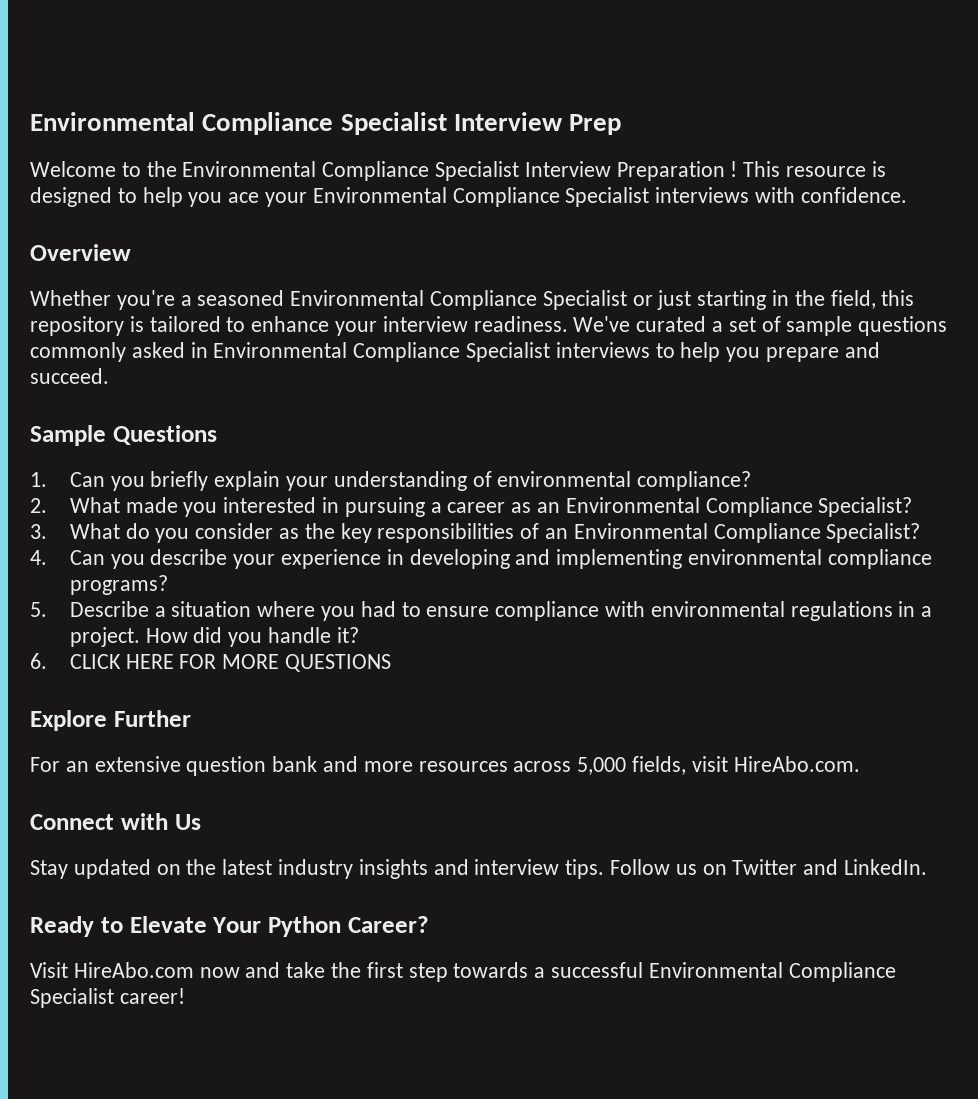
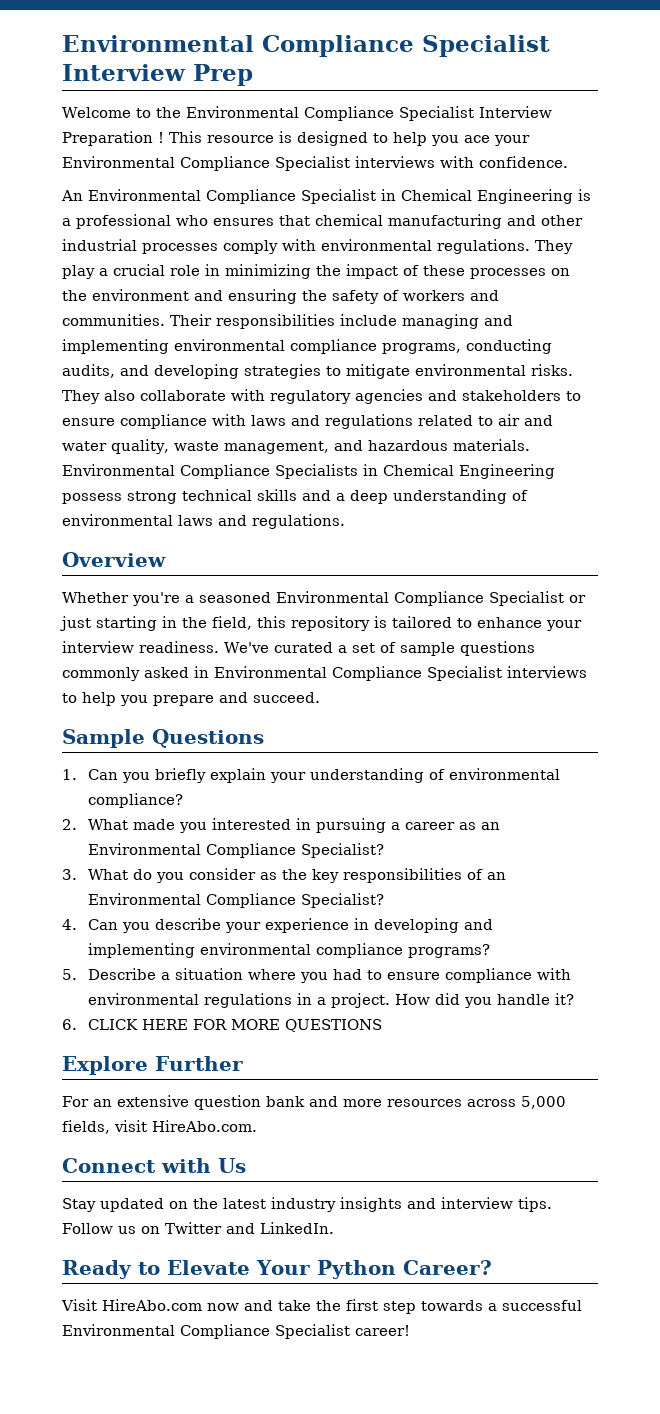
+ An Environmental Compliance Specialist in Chemical Engineering is a professional who ensures that chemical manufacturing and other industrial processes comply with environmental regulations. They play a crucial role in minimizing the impact of these processes on the environment and ensuring the safety of workers and communities. Their responsibilities include managing and implementing environmental compliance programs, conducting audits, and developing strategies to mitigate environmental risks. They also collaborate with regulatory agencies and stakeholders to ensure compliance with laws and regulations related to air and water quality, waste management, and hazardous materials. Environmental Compliance Specialists in Chemical Engineering possess strong technical skills and a deep understanding of environmental laws and regulations.

